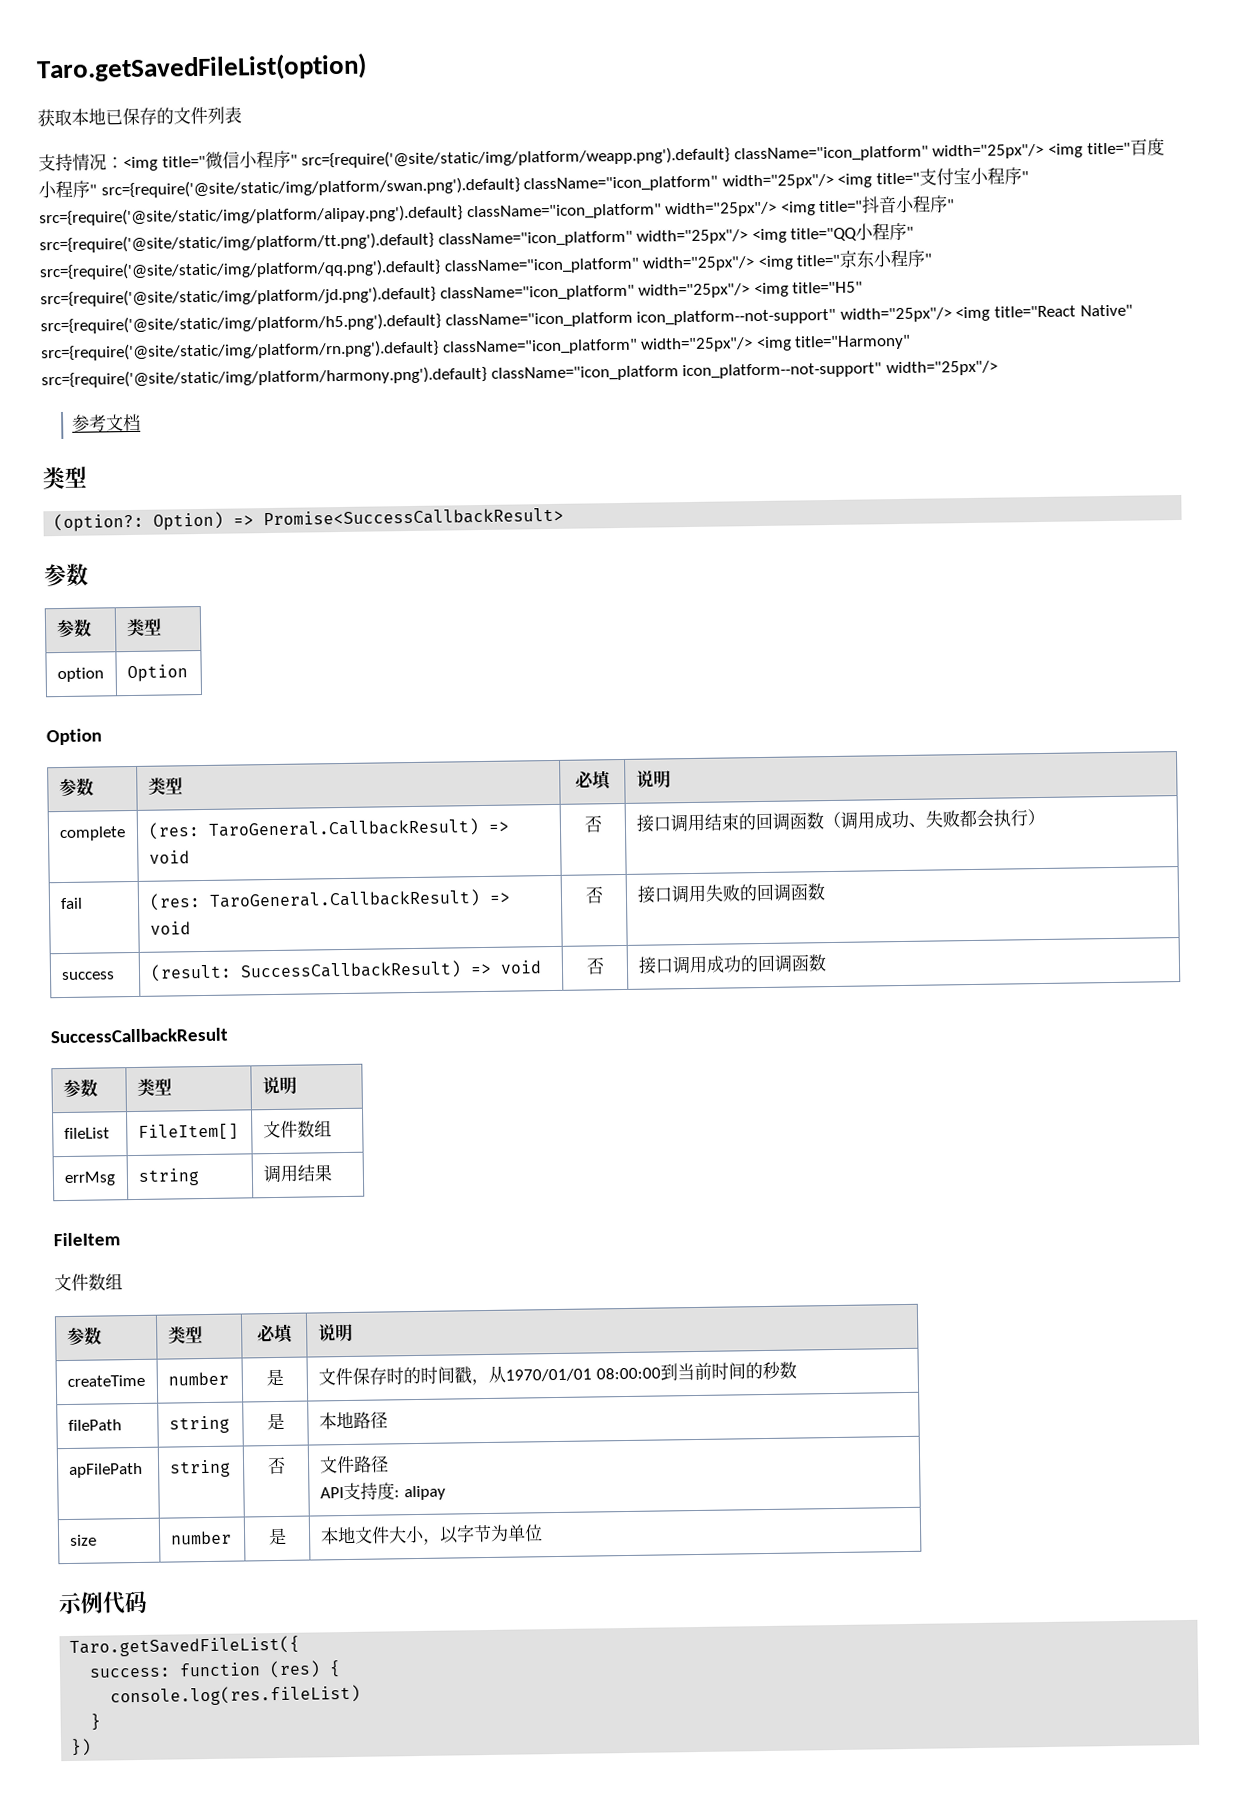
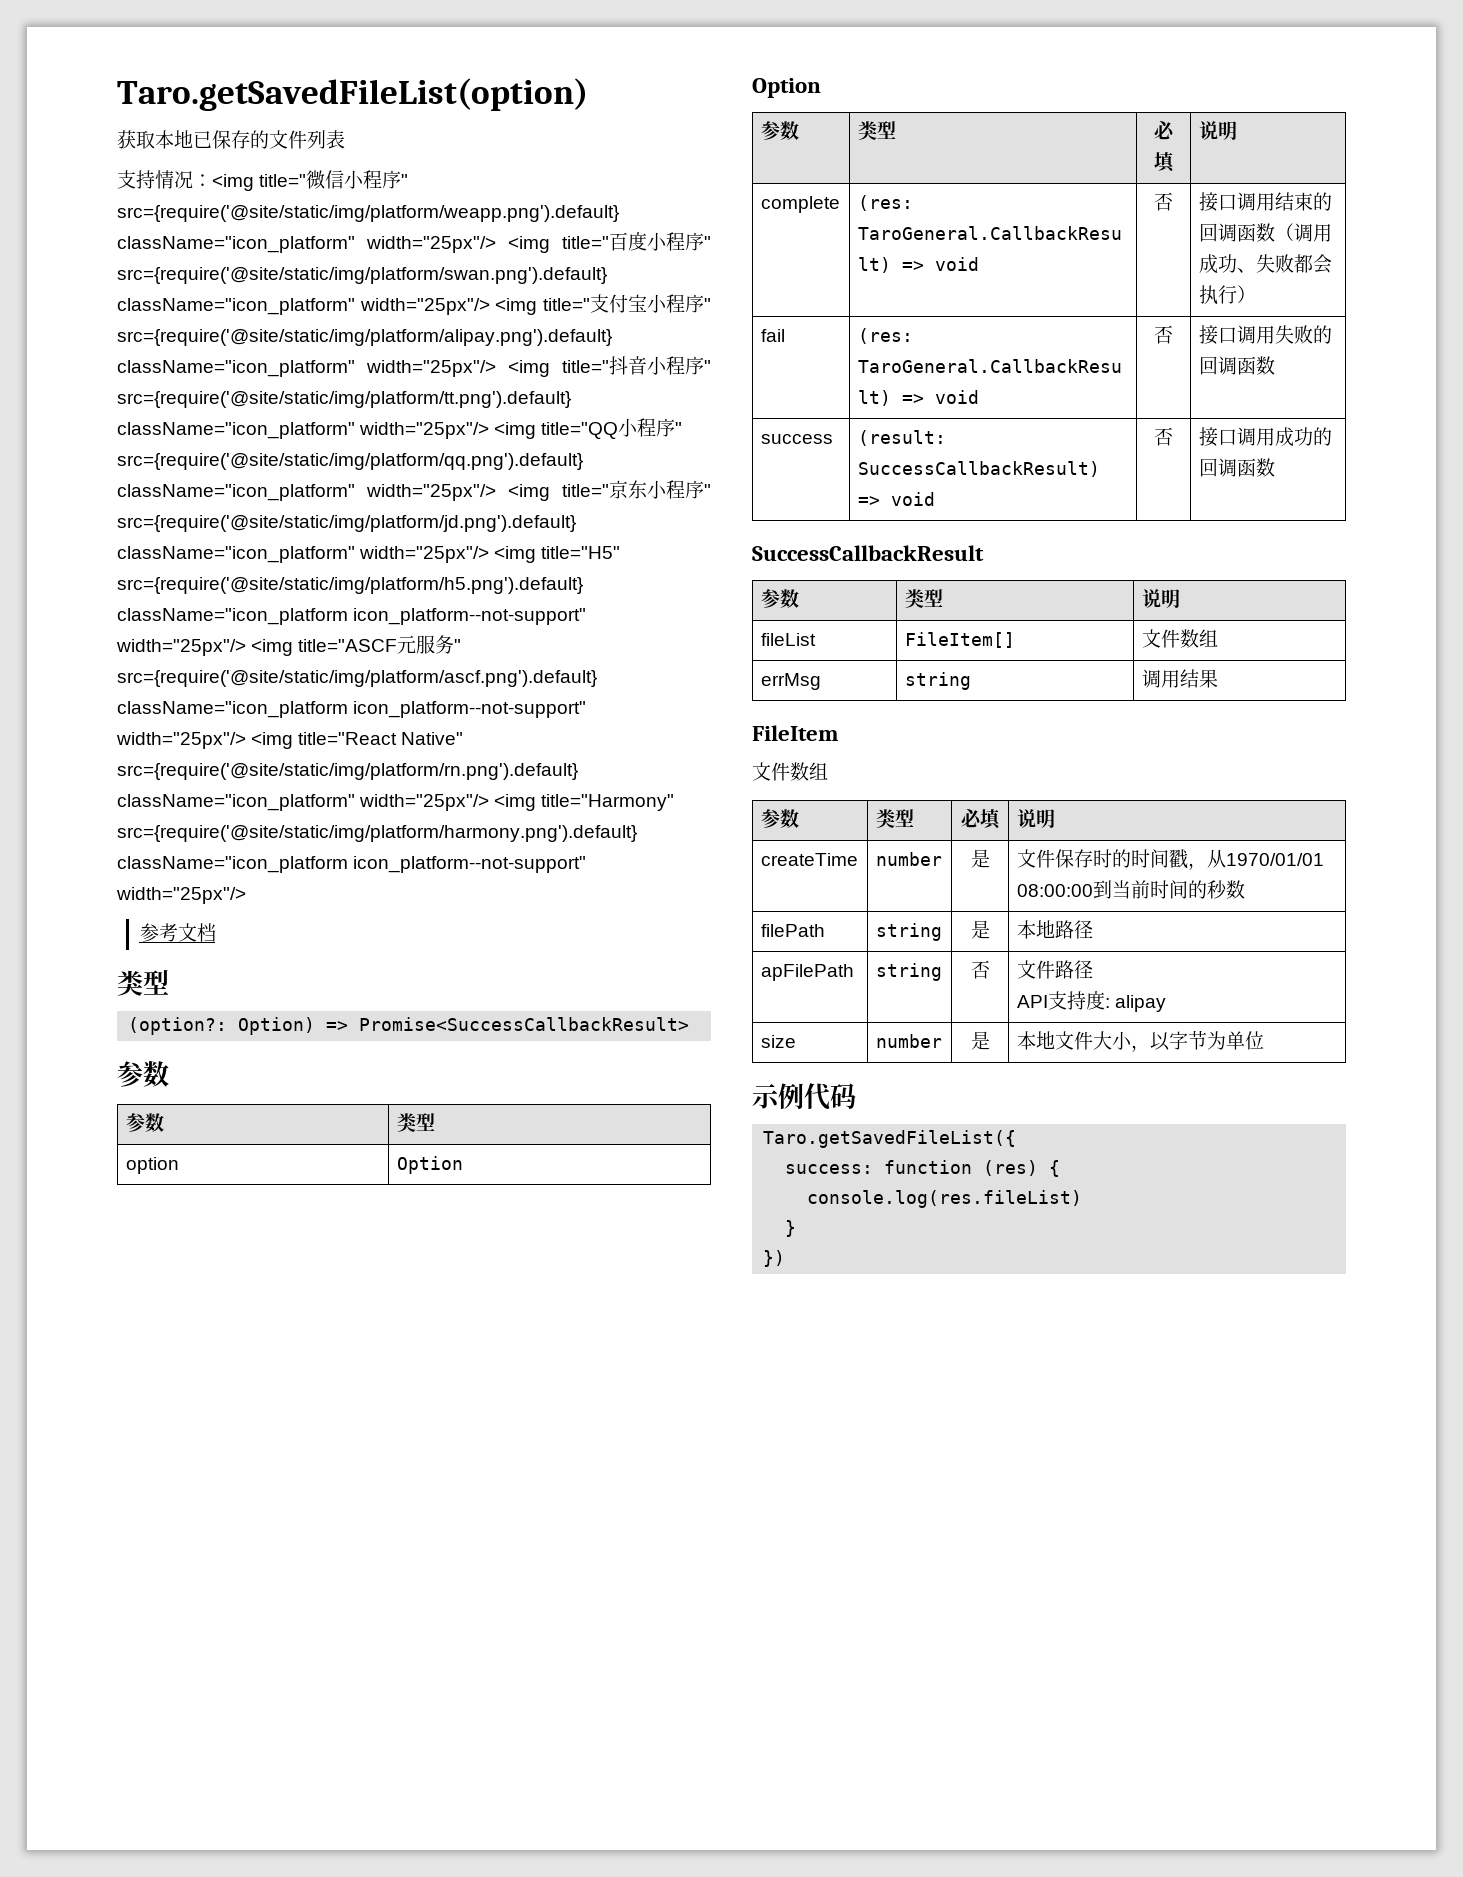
- <img title="微信小程序" src={require('@site/static/img/platform/weapp.png').default} className="icon_platform" width="25px"/> <img title="百度小程序" src={require('@site/static/img/platform/swan.png').default} className="icon_platform" width="25px"/> <img title="支付宝小程序" src={require('@site/static/img/platform/alipay.png').default} className="icon_platform" width="25px"/> <img title="抖音小程序" src={require('@site/static/img/platform/tt.png').default} className="icon_platform" width="25px"/> <img title="QQ小程序" src={require('@site/static/img/platform/qq.png').default} className="icon_platform" width="25px"/> <img title="京东小程序" src={require('@site/static/img/platform/jd.png').default} className="icon_platform" width="25px"/> <img title="H5" src={require('@site/static/img/platform/h5.png').default} className="icon_platform icon_platform--not-support" width="25px"/> <img title="React Native" src={require('@site/static/img/platform/rn.png').default} className="icon_platform" width="25px"/> <img title="Harmony" src={require('@site/static/img/platform/harmony.png').default} className="icon_platform icon_platform--not-support" width="25px"/>
+ <img title="微信小程序" src={require('@site/static/img/platform/weapp.png').default} className="icon_platform" width="25px"/> <img title="百度小程序" src={require('@site/static/img/platform/swan.png').default} className="icon_platform" width="25px"/> <img title="支付宝小程序" src={require('@site/static/img/platform/alipay.png').default} className="icon_platform" width="25px"/> <img title="抖音小程序" src={require('@site/static/img/platform/tt.png').default} className="icon_platform" width="25px"/> <img title="QQ小程序" src={require('@site/static/img/platform/qq.png').default} className="icon_platform" width="25px"/> <img title="京东小程序" src={require('@site/static/img/platform/jd.png').default} className="icon_platform" width="25px"/> <img title="H5" src={require('@site/static/img/platform/h5.png').default} className="icon_platform icon_platform--not-support" width="25px"/> <img title="ASCF元服务" src={require('@site/static/img/platform/ascf.png').default} className="icon_platform icon_platform--not-support" width="25px"/> <img title="React Native" src={require('@site/static/img/platform/rn.png').default} className="icon_platform" width="25px"/> <img title="Harmony" src={require('@site/static/img/platform/harmony.png').default} className="icon_platform icon_platform--not-support" width="25px"/>

